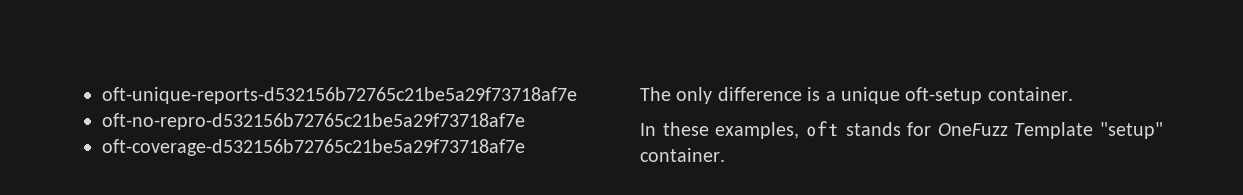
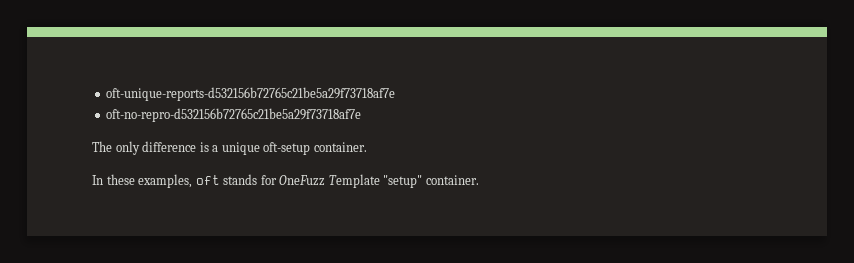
- oft-coverage-d532156b72765c21be5a29f73718af7e

